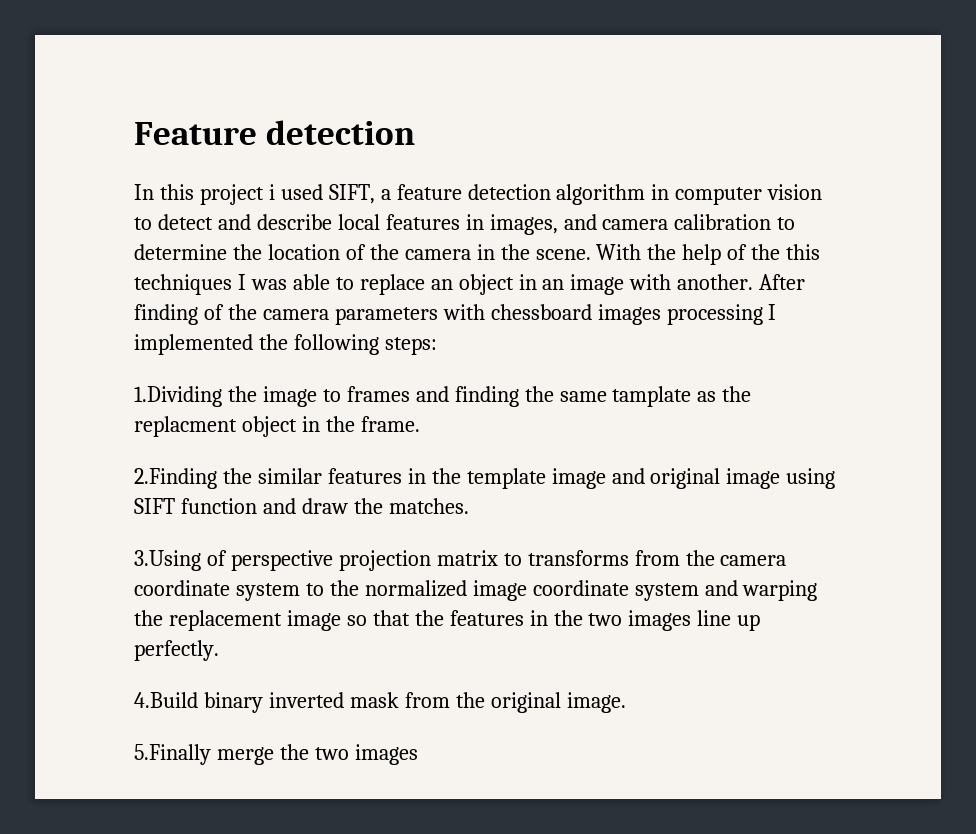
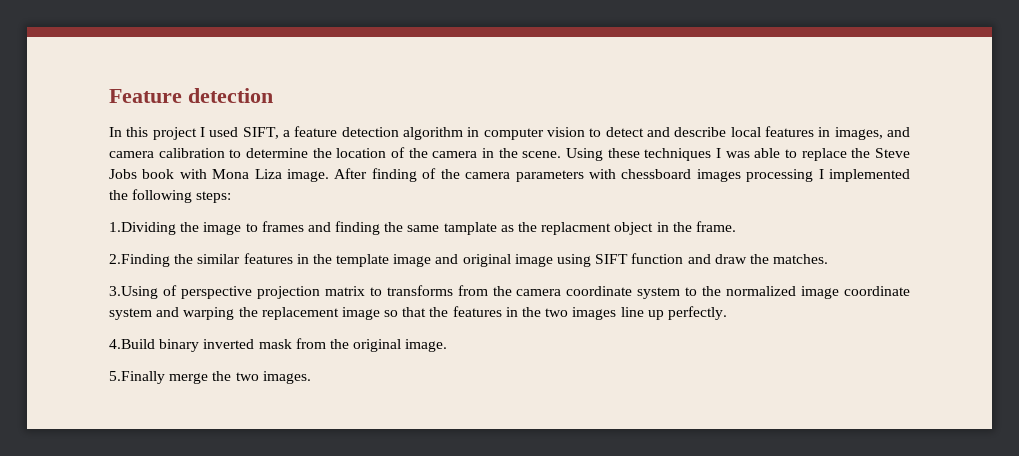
- In this project i used SIFT, a feature detection algorithm in computer vision to detect and describe local features in images, and camera calibration to determine the location of the camera in the scene.
+ In this project I used SIFT, a feature detection algorithm in computer vision to detect and describe local features in images, and camera calibration to determine the location of the camera in the scene.
- With the help of the this techniques I was able to replace an object in an image with another.
+ Using these techniques I was able to replace the Steve Jobs book with Mona Liza image.
- 5.Finally merge the two images
+ 5.Finally merge the two images.

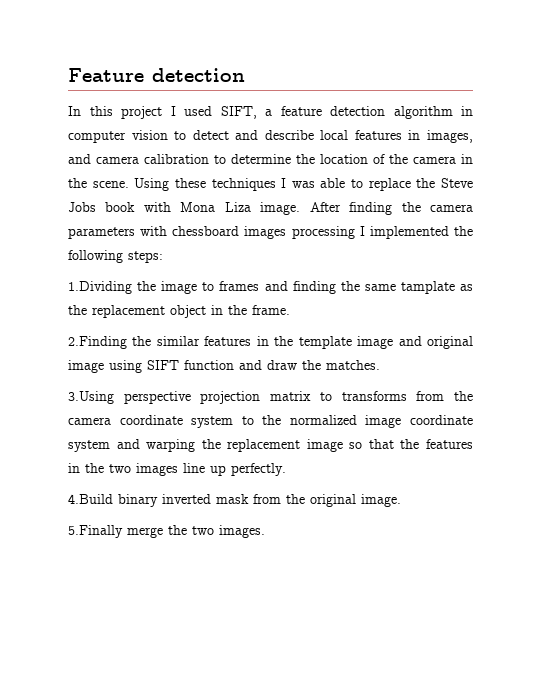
- After finding of the camera parameters with chessboard images processing I implemented the following steps:
+ After finding the camera parameters with chessboard images processing I implemented the following steps:
- 1.Dividing the image to frames and finding the same tamplate as the replacment object in the frame.
+ 1.Dividing the image to frames and finding the same tamplate as the replacement object in the frame.
- 3.Using of perspective projection matrix to transforms from the camera coordinate system to the normalized image coordinate system and warping the replacement image so that the features in the two images line up perfectly.
+ 3.Using perspective projection matrix to transforms from the camera coordinate system to the normalized image coordinate system and warping the replacement image so that the features in the two images line up perfectly.

